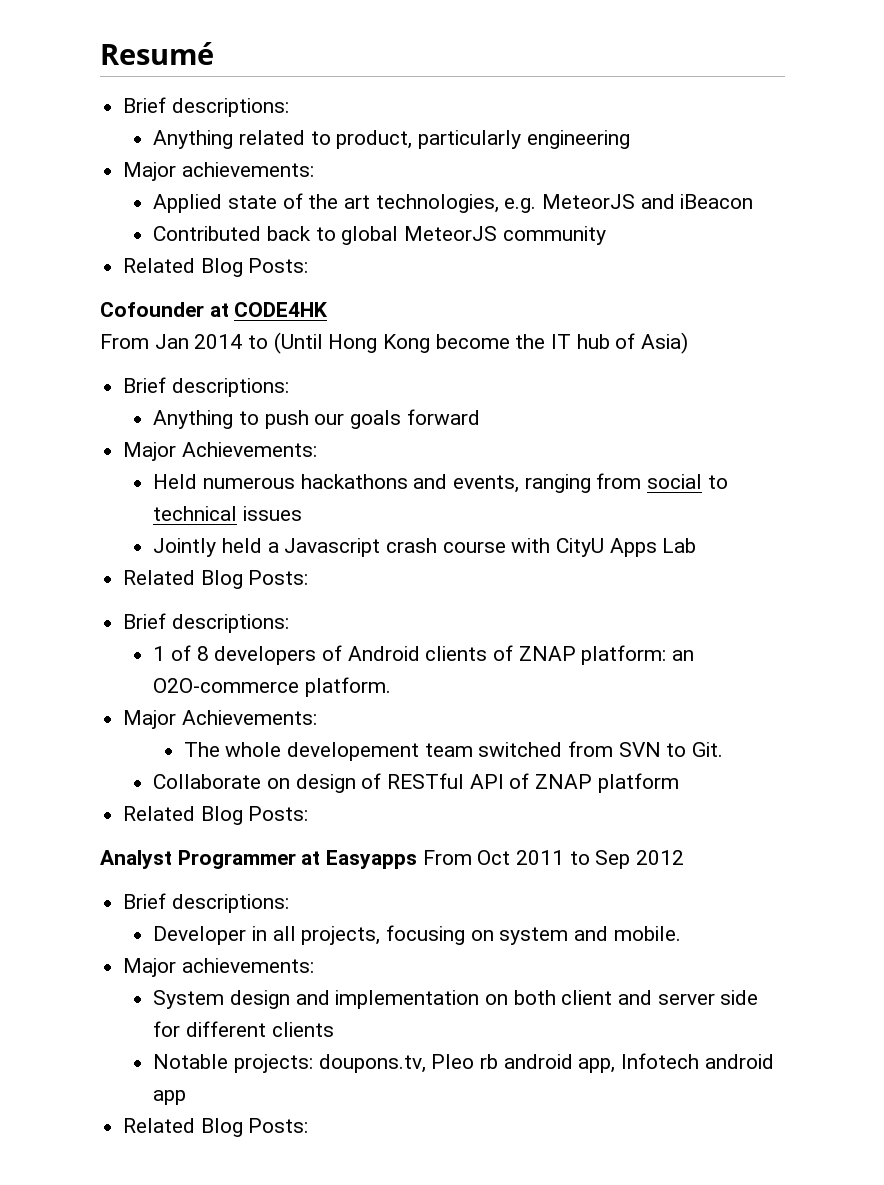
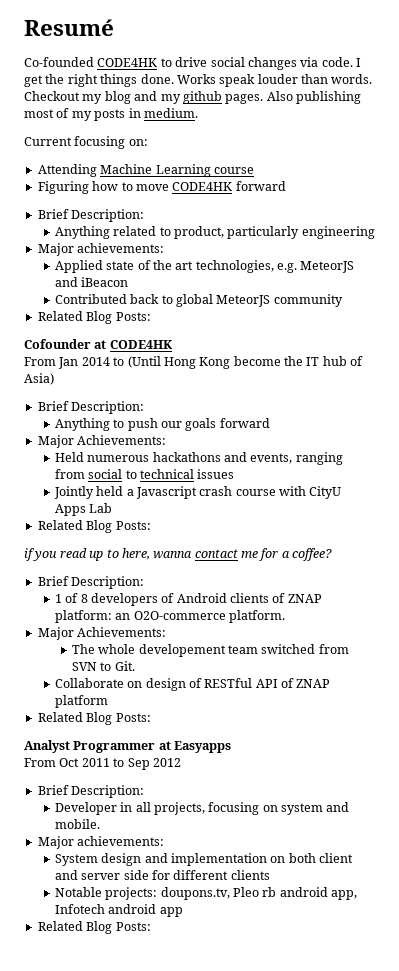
  Resumé
- Brief descriptions:
+ Co-founded CODE4HK to drive social changes via code. I get the right things done. Works speak louder than words. Checkout my blog and my github pages. Also publishing most of my posts in medium.
+ Current focusing on:
+ Attending Machine Learning course
+ Figuring how to move CODE4HK forward
+ Brief Description:
  From Jan 2014 to (Until Hong Kong become the IT hub of Asia)
- Brief descriptions:
+ Brief Description:
  Jointly held a Javascript crash course with CityU Apps Lab
  Related Blog Posts:
- Brief descriptions:
+ if you read up to here, wanna contact me for a coffee?
+ Brief Description:
- Analyst Programmer at Easyapps From Oct 2011 to Sep 2012
- Brief descriptions:
+ Analyst Programmer at Easyapps
+ From Oct 2011 to Sep 2012
+ Brief Description:

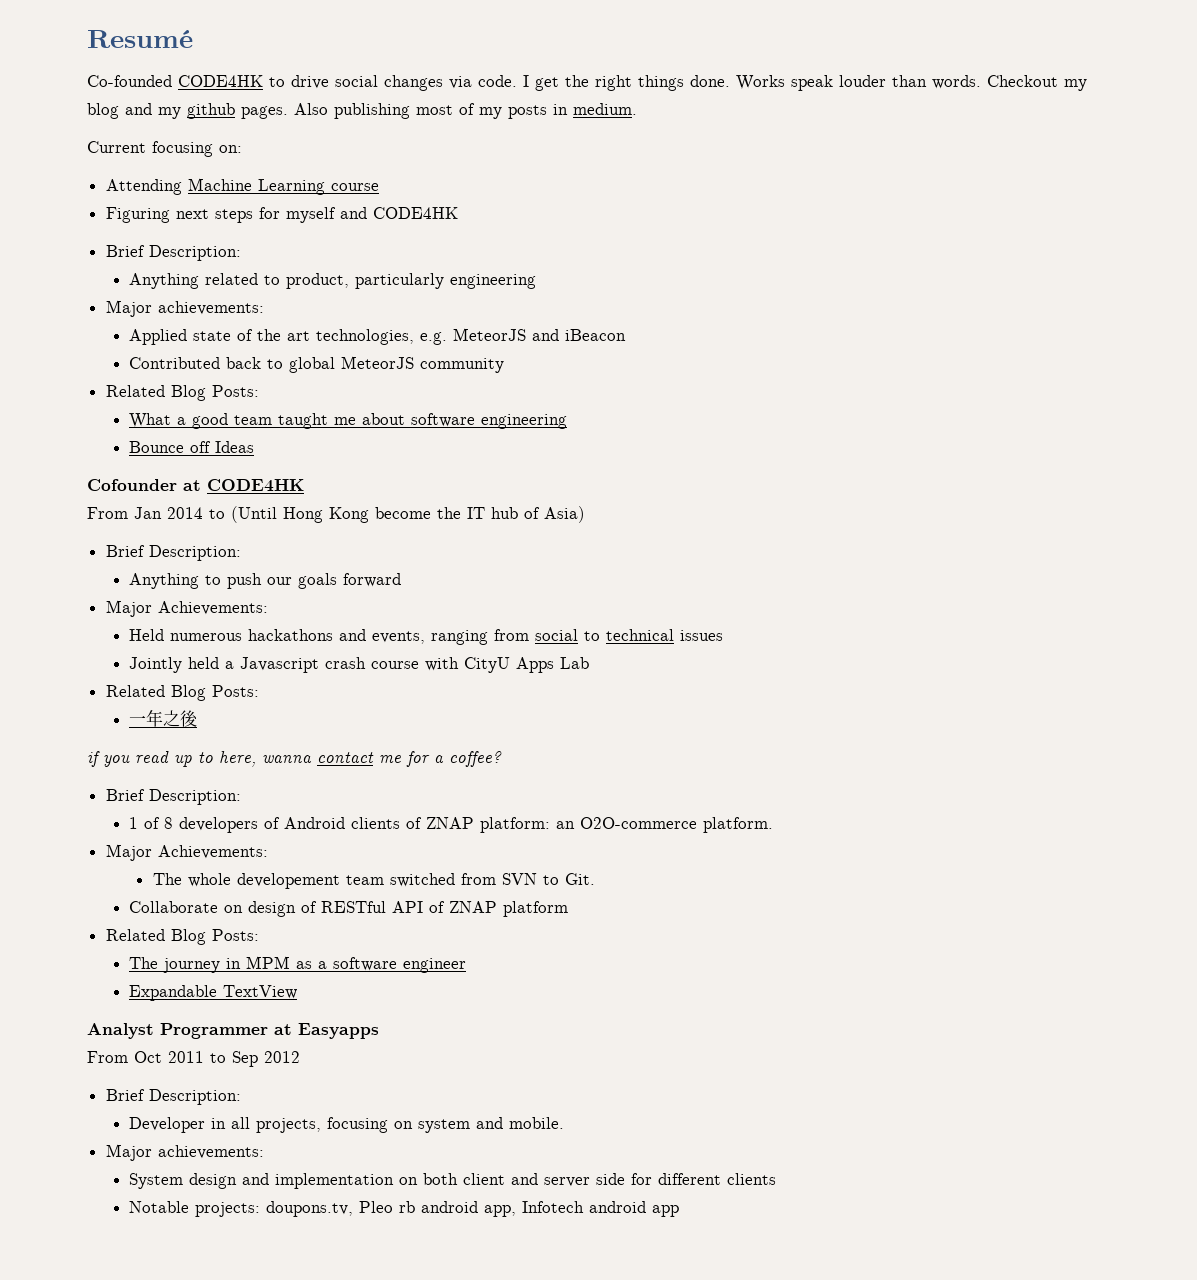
- Figuring how to move CODE4HK forward
+ Figuring next steps for myself and CODE4HK
+ What a good team taught me about software engineering
+ Bounce off Ideas
+ 一年之後
+ The journey in MPM as a software engineer
+ Expandable TextView
  Notable projects: doupons.tv, Pleo rb android app, Infotech android app
- Related Blog Posts:

